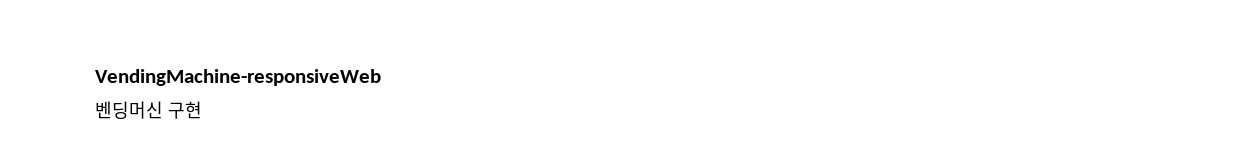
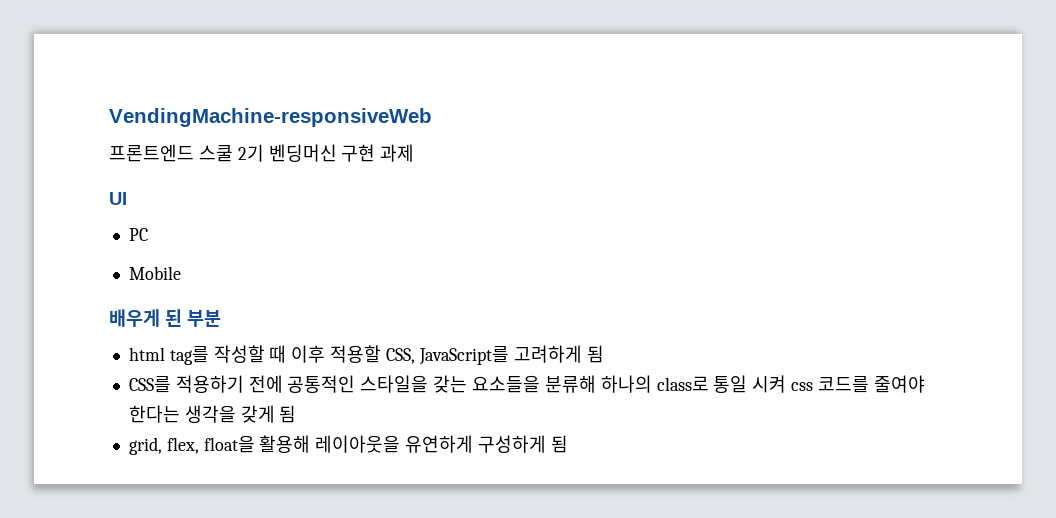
- 벤딩머신 구현
+ 프론트엔드 스쿨 2기 벤딩머신 구현 과제
+ UI
+ PC
+ Mobile
+ 배우게 된 부분
+ html tag를 작성할 때 이후 적용할 CSS, JavaScript를 고려하게 됨
+ CSS를 적용하기 전에 공통적인 스타일을 갖는 요소들을 분류해 하나의 class로 통일 시켜 css 코드를 줄여야 한다는 생각을 갖게 됨
+ grid, flex, float을 활용해 레이아웃을 유연하게 구성하게 됨

